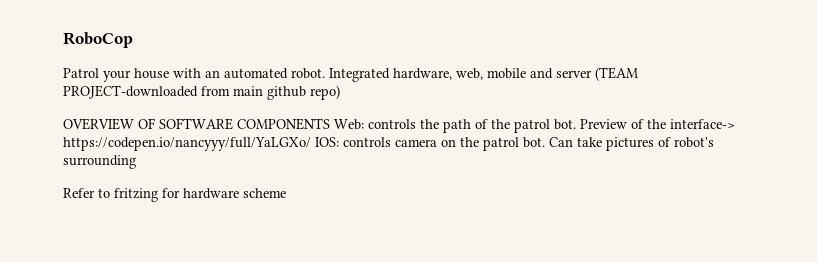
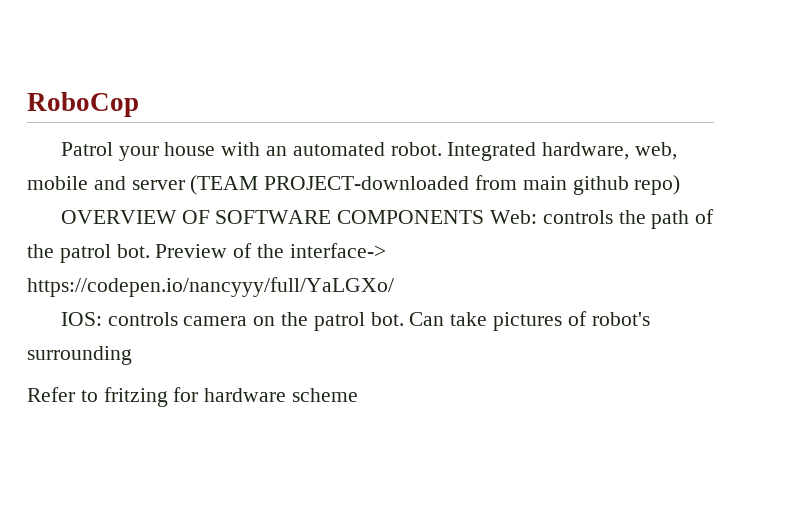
- Preview of the interface-> https://codepen.io/nancyyy/full/YaLGXo/ IOS: controls camera on the patrol bot.
+ Preview of the interface-> https://codepen.io/nancyyy/full/YaLGXo/
+ IOS: controls camera on the patrol bot.

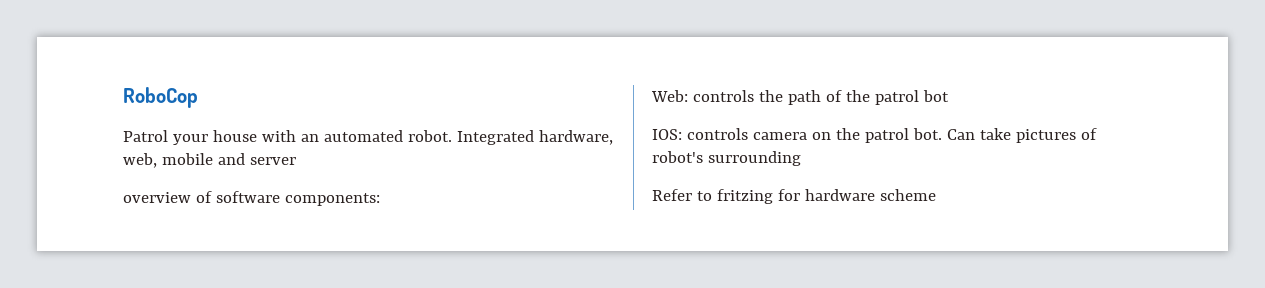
- Integrated hardware, web, mobile and server (TEAM PROJECT-downloaded from main github repo)
- OVERVIEW OF SOFTWARE COMPONENTS Web: controls the path of the patrol bot. Preview of the interface-> https://codepen.io/nancyyy/full/YaLGXo/
+ Integrated hardware, web, mobile and server
+ overview of software components:
+ Web: controls the path of the patrol bot

